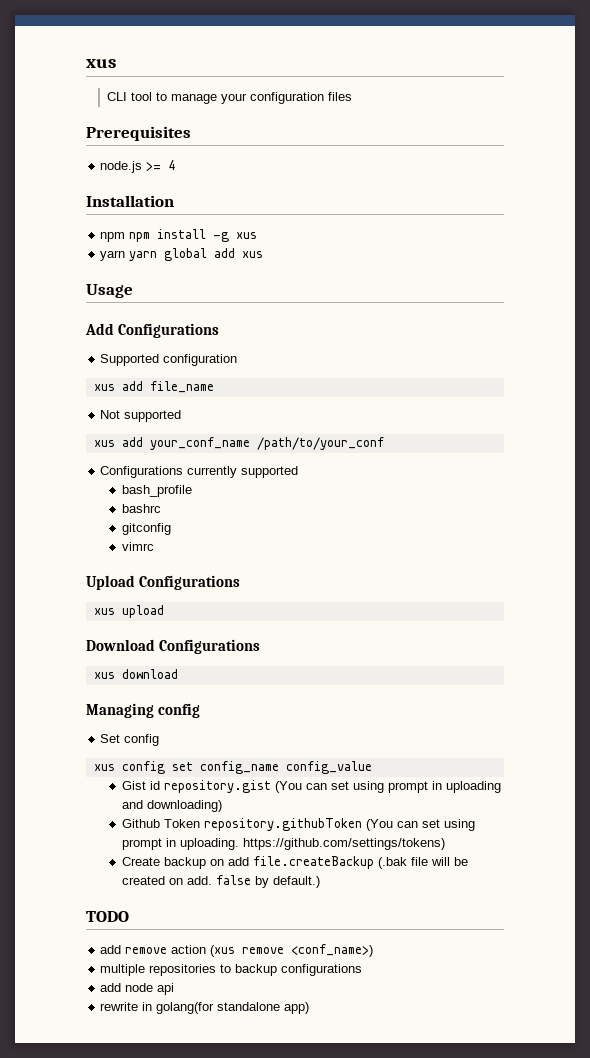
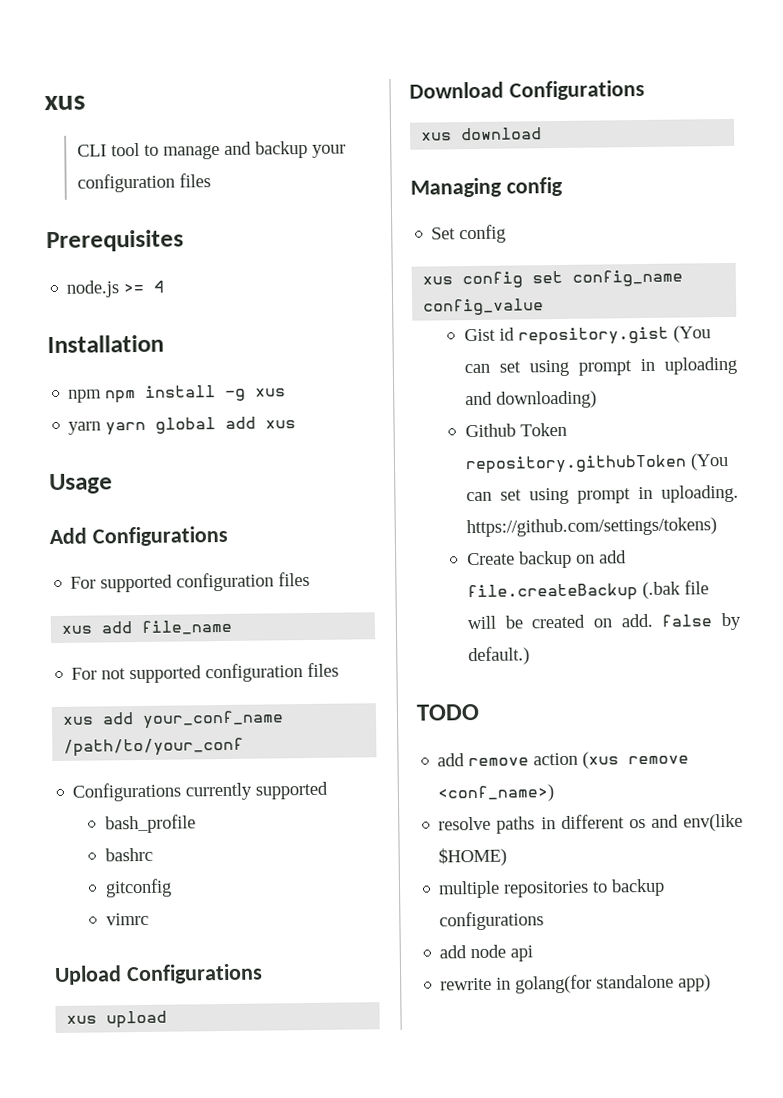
- CLI tool to manage your configuration files
+ CLI tool to manage and backup your configuration files
- Supported configuration
+ For supported configuration files
- Not supported
+ For not supported configuration files
+ resolve paths in different os and env(like $HOME)

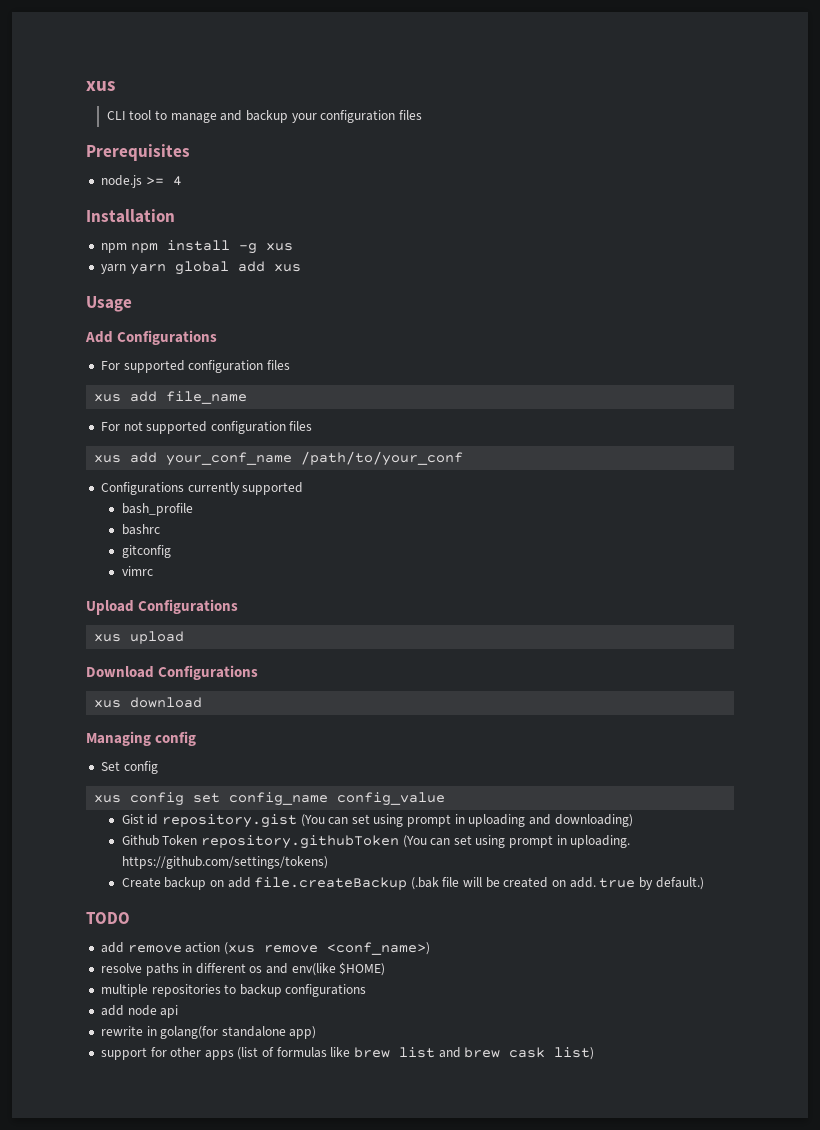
- Create backup on add file.createBackup (.bak file will be created on add. false by default.)
+ Create backup on add file.createBackup (.bak file will be created on add. true by default.)
+ support for other apps (list of formulas like brew list and brew cask list)

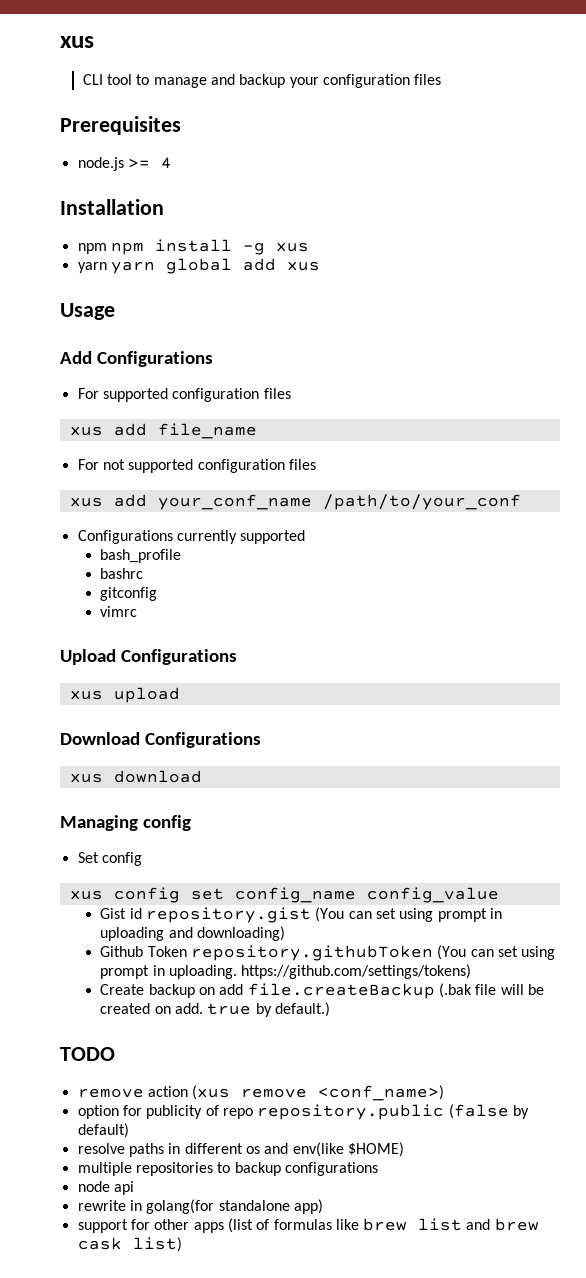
- add remove action (xus remove <conf_name>)
+ remove action (xus remove <conf_name>)
+ option for publicity of repo repository.public (false by default)
- add node api
+ node api

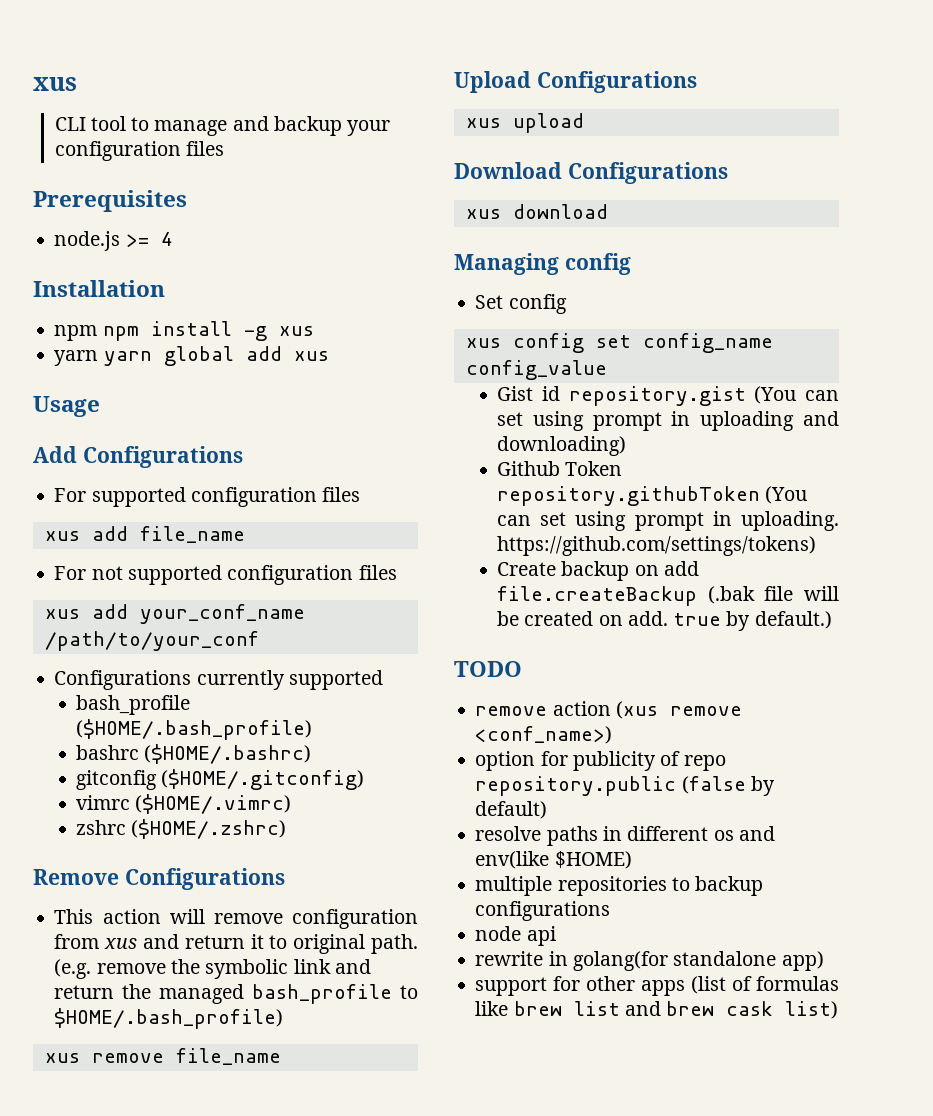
- bash_profile
+ bash_profile ($HOME/.bash_profile)
- bashrc
+ bashrc ($HOME/.bashrc)
- gitconfig
+ gitconfig ($HOME/.gitconfig)
- vimrc
+ vimrc ($HOME/.vimrc)
+ zshrc ($HOME/.zshrc)
+ Remove Configurations
+ This action will remove configuration from xus and return it to original path. (e.g. remove the symbolic link and return the managed bash_profile to $HOME/.bash_profile)
+ xus remove file_name

